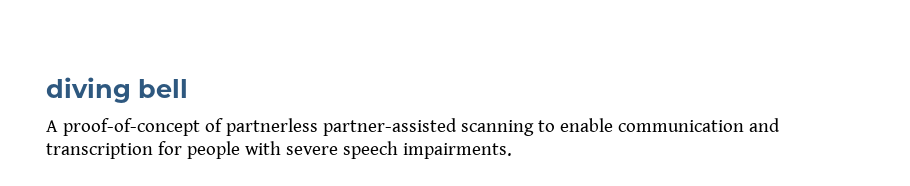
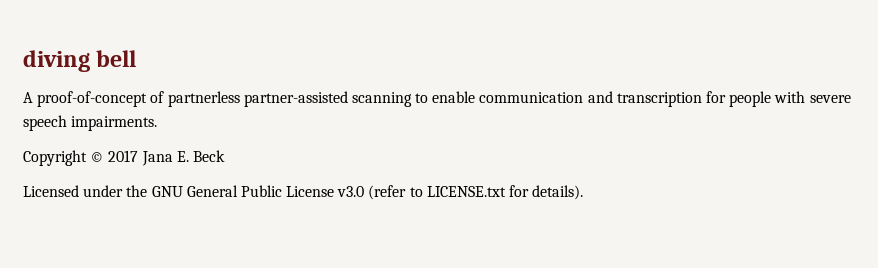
+ Copyright © 2017 Jana E. Beck
+ Licensed under the GNU General Public License v3.0 (refer to LICENSE.txt for details).

